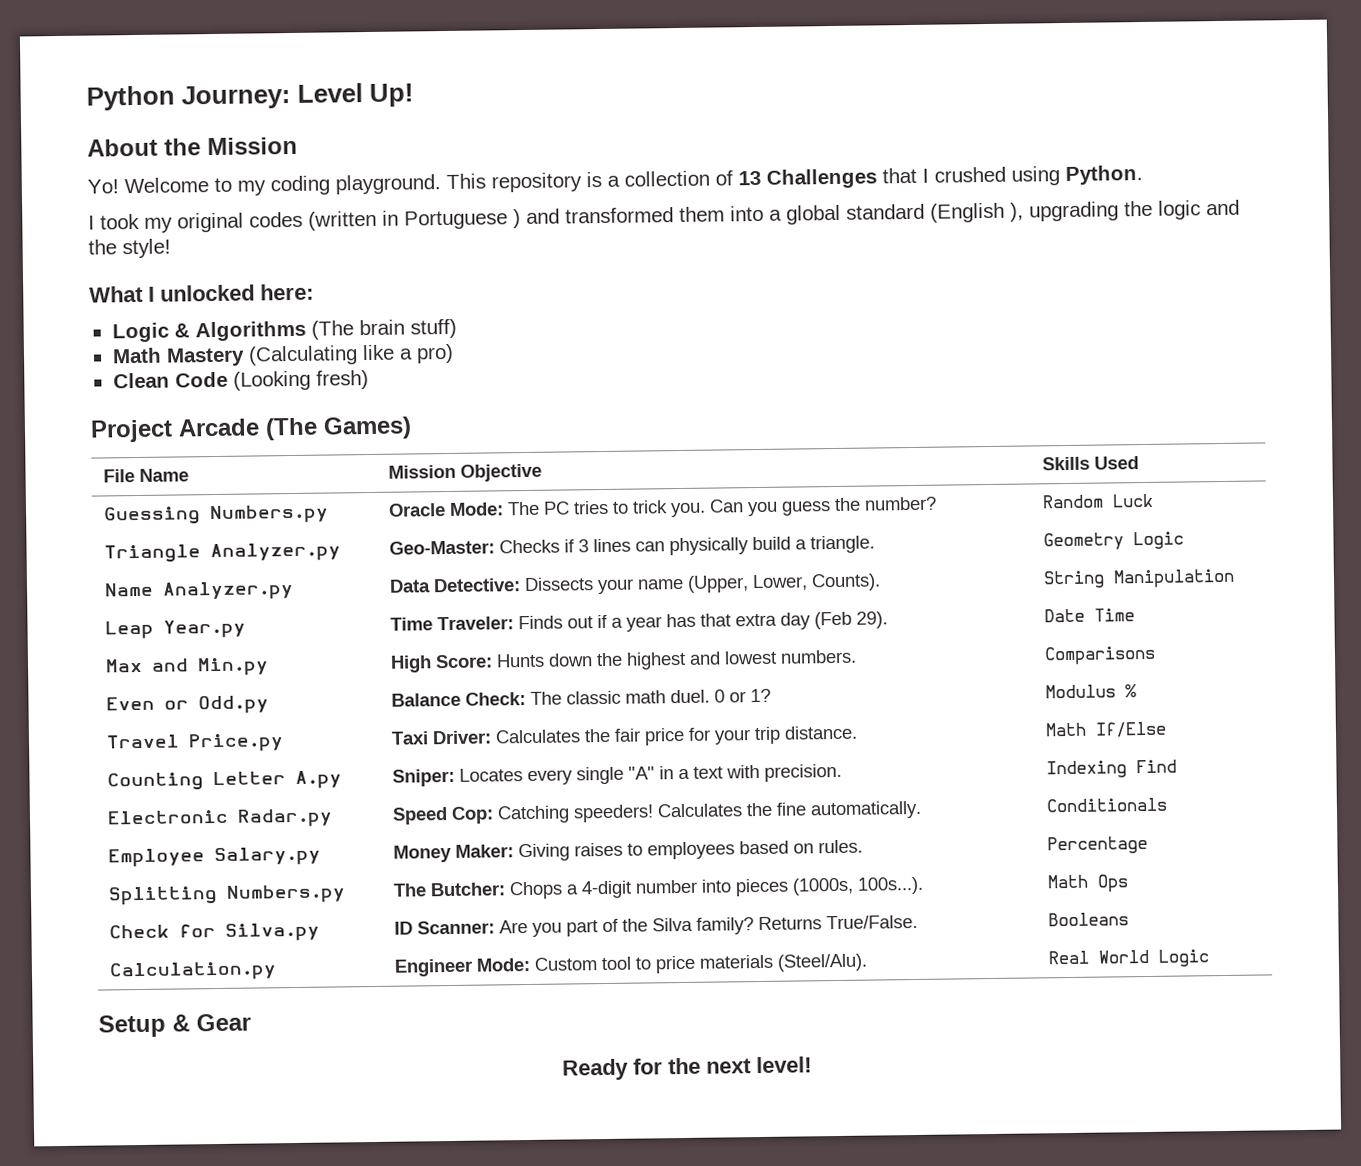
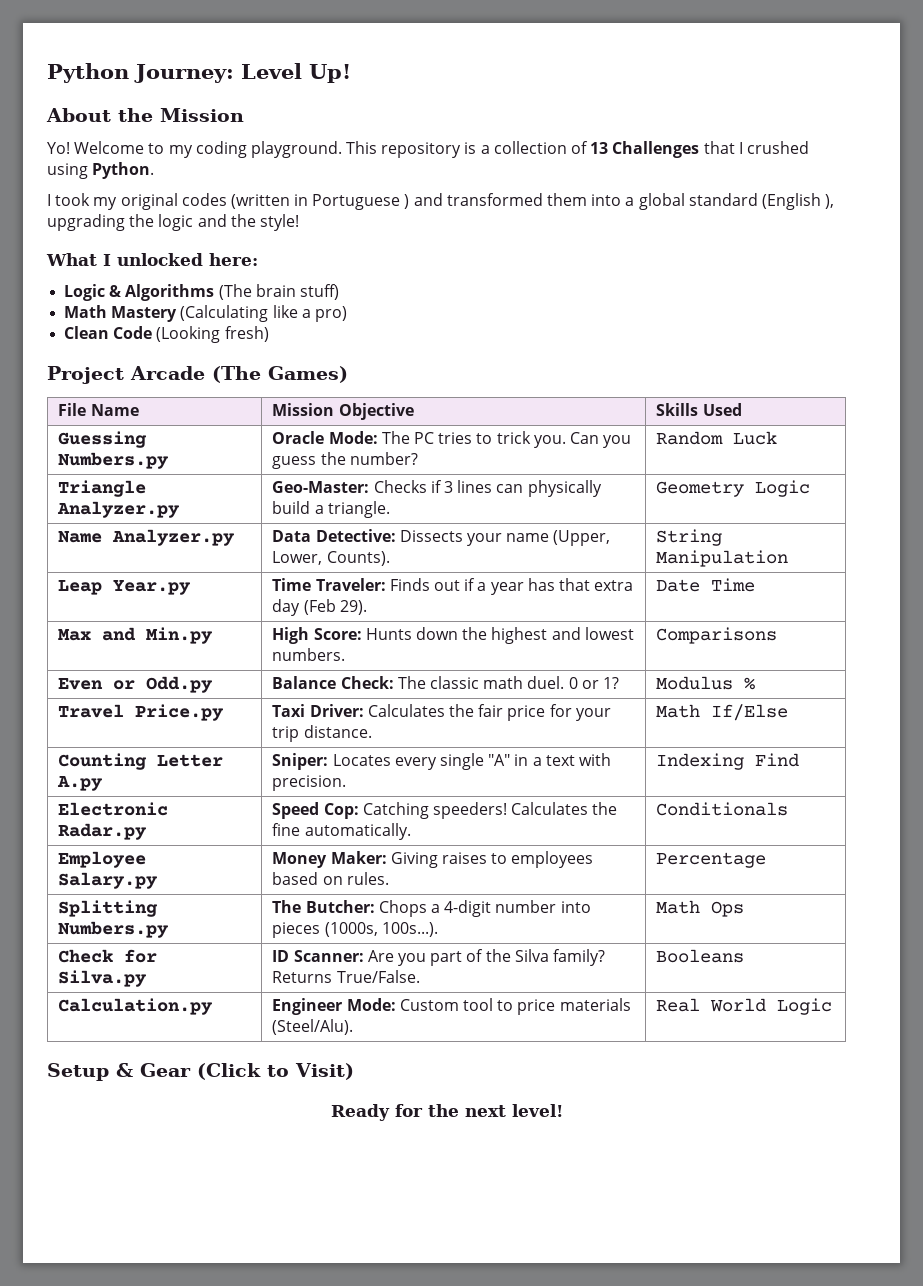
- Setup & Gear
+ Setup & Gear (Click to Visit)

